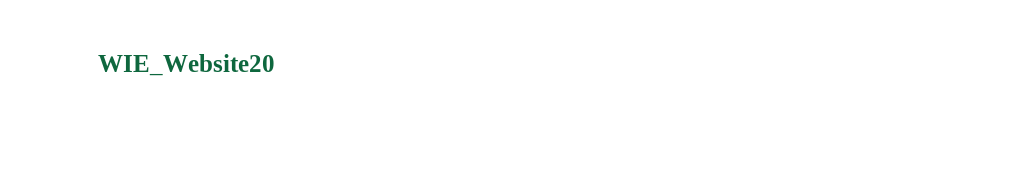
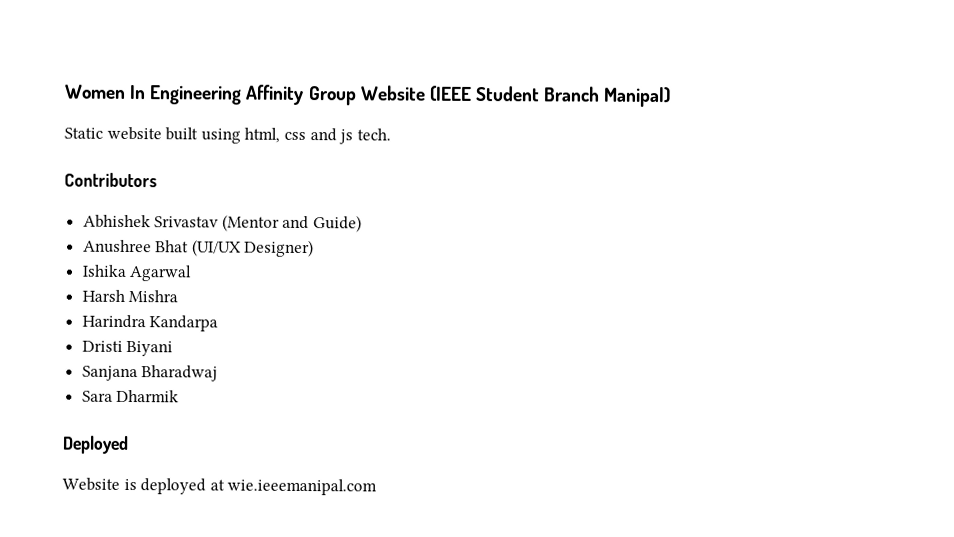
- WIE_Website20
+ Women In Engineering Affinity Group Website (IEEE Student Branch Manipal)
+ Static website built using html, css and js tech.
+ Contributors
+ Abhishek Srivastav (Mentor and Guide)
+ Anushree Bhat (UI/UX Designer)
+ Ishika Agarwal
+ Harsh Mishra
+ Harindra Kandarpa
+ Dristi Biyani
+ Sanjana Bharadwaj
+ Sara Dharmik
+ Deployed
+ Website is deployed at wie.ieeemanipal.com

